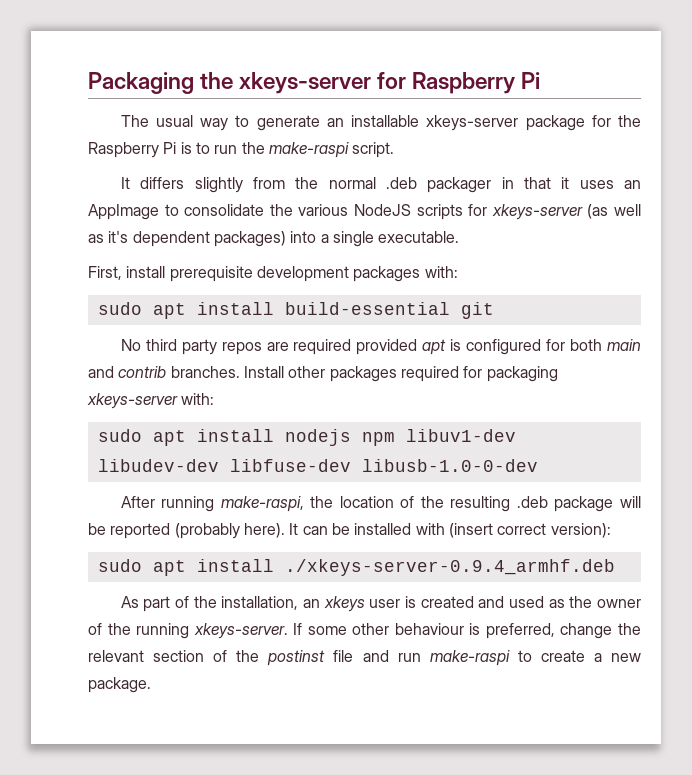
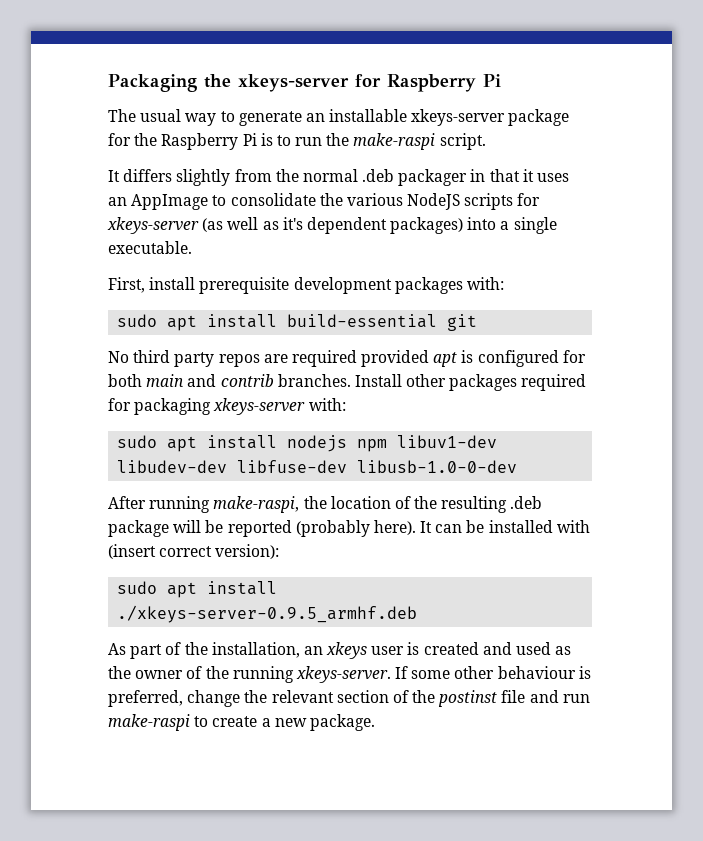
- sudo apt install ./xkeys-server-0.9.4_armhf.deb
+ sudo apt install ./xkeys-server-0.9.5_armhf.deb

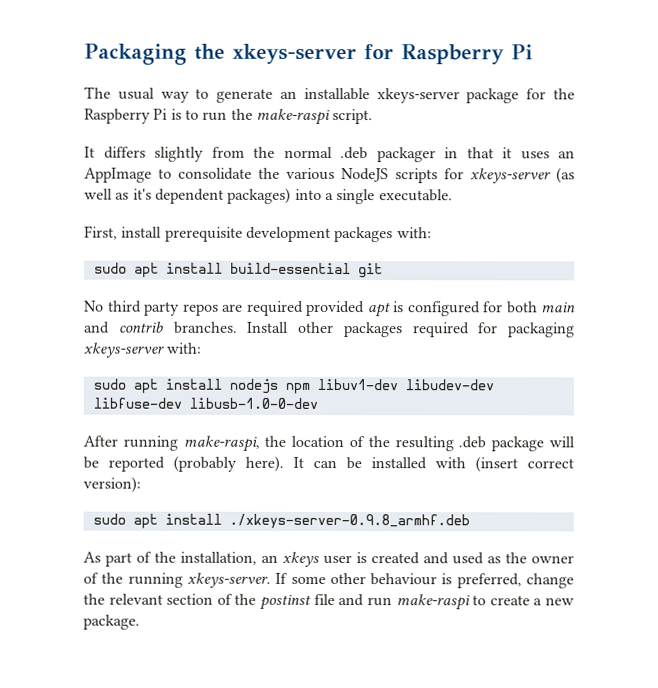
- sudo apt install ./xkeys-server-0.9.5_armhf.deb
+ sudo apt install ./xkeys-server-0.9.8_armhf.deb

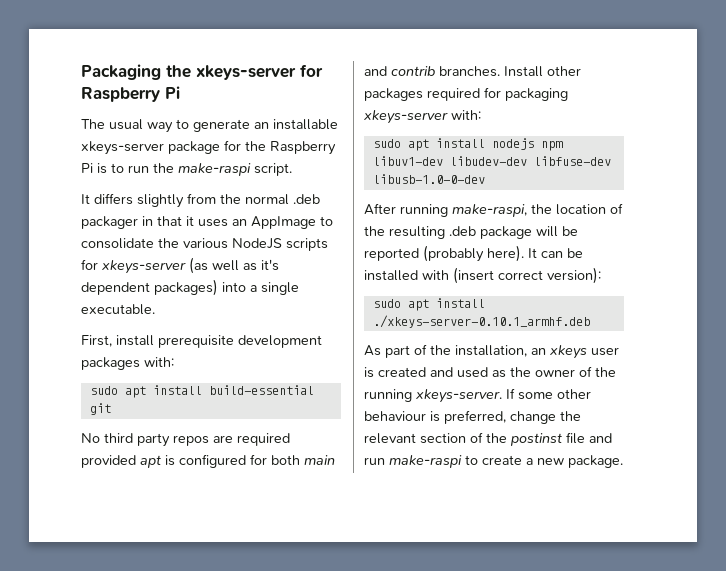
- sudo apt install ./xkeys-server-0.9.8_armhf.deb
+ sudo apt install ./xkeys-server-0.10.1_armhf.deb

